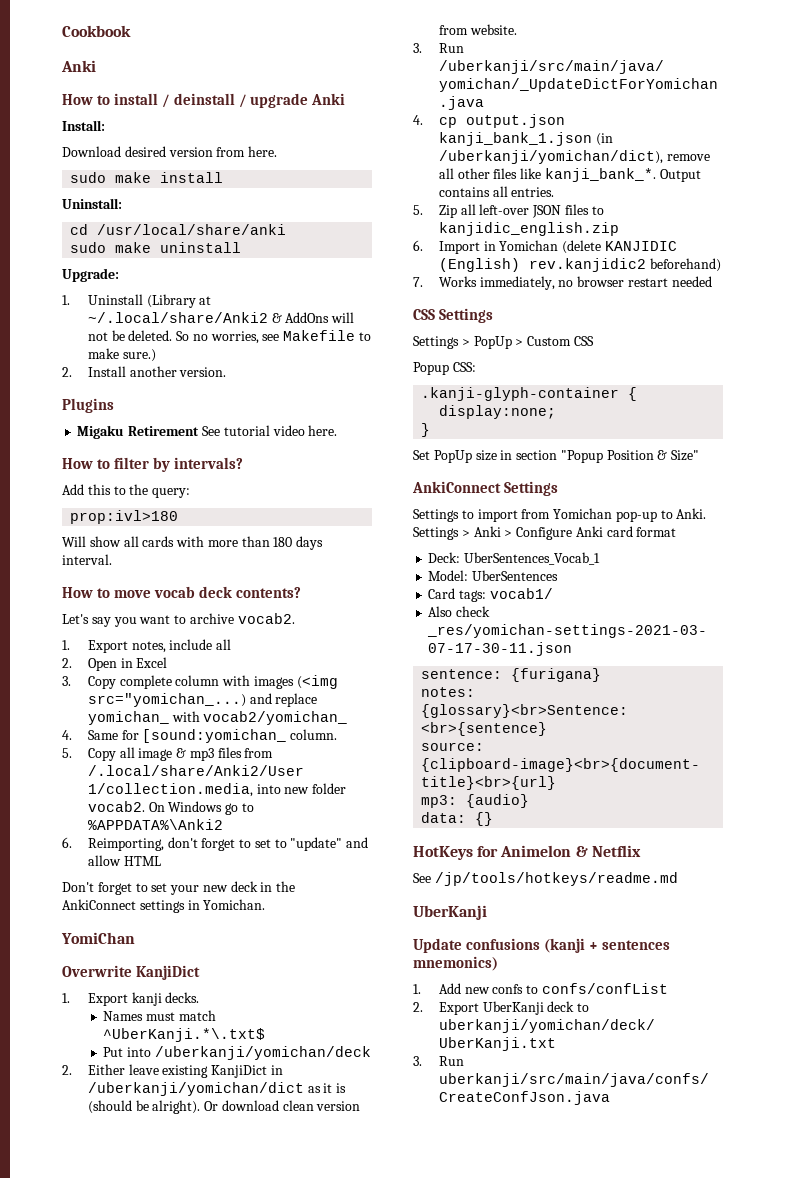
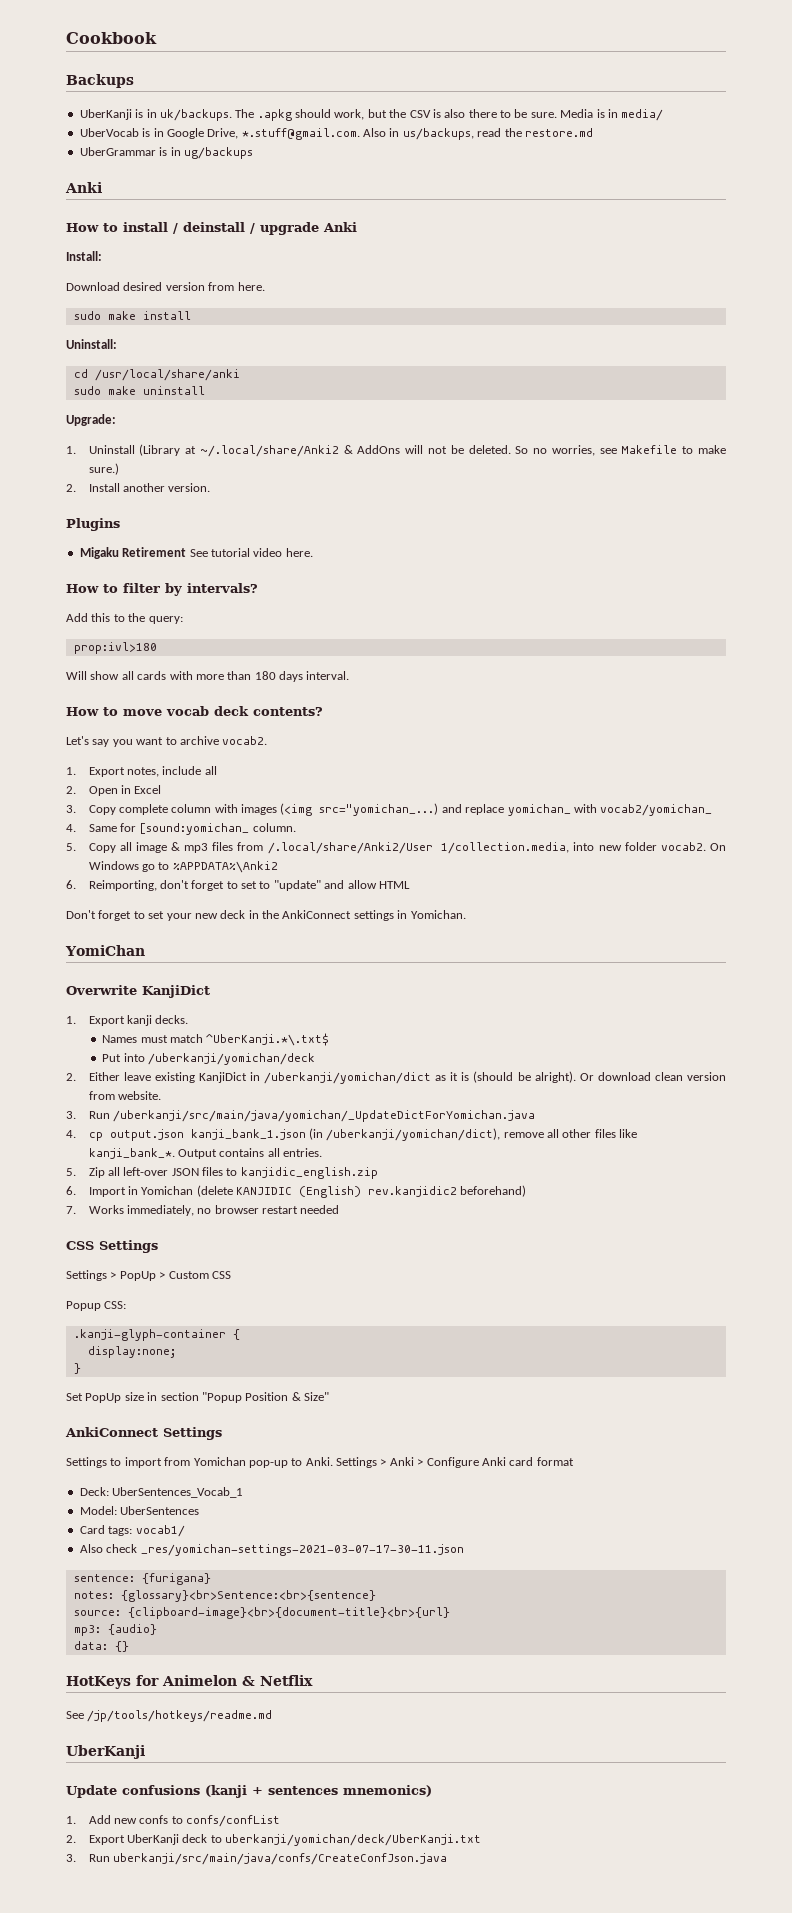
+ Backups
+ UberKanji is in uk/backups. The .apkg should work, but the CSV is also there to be sure. Media is in media/
+ UberVocab is in Google Drive, *.stuff@gmail.com. Also in us/backups, read the restore.md
+ UberGrammar is in ug/backups

